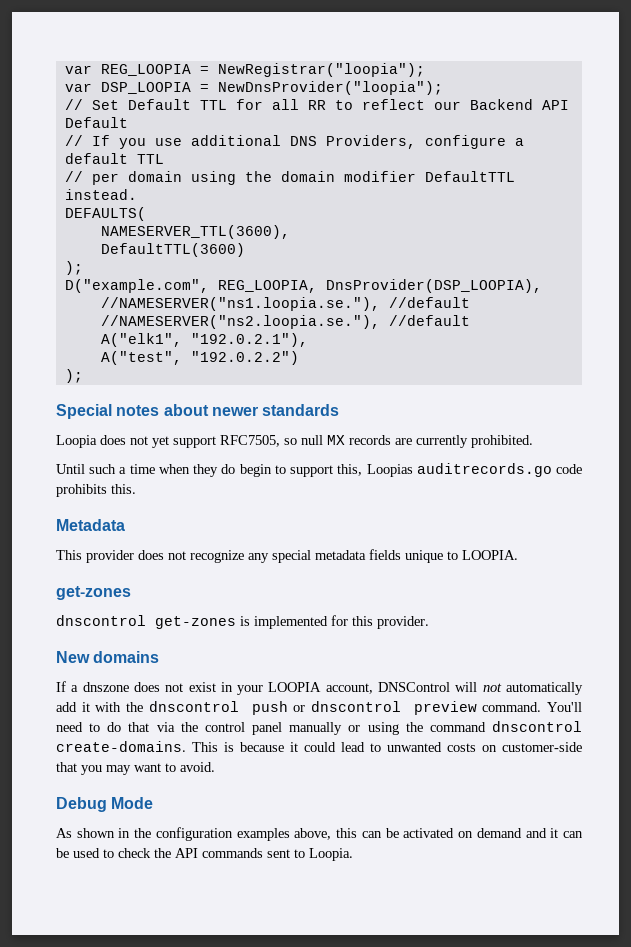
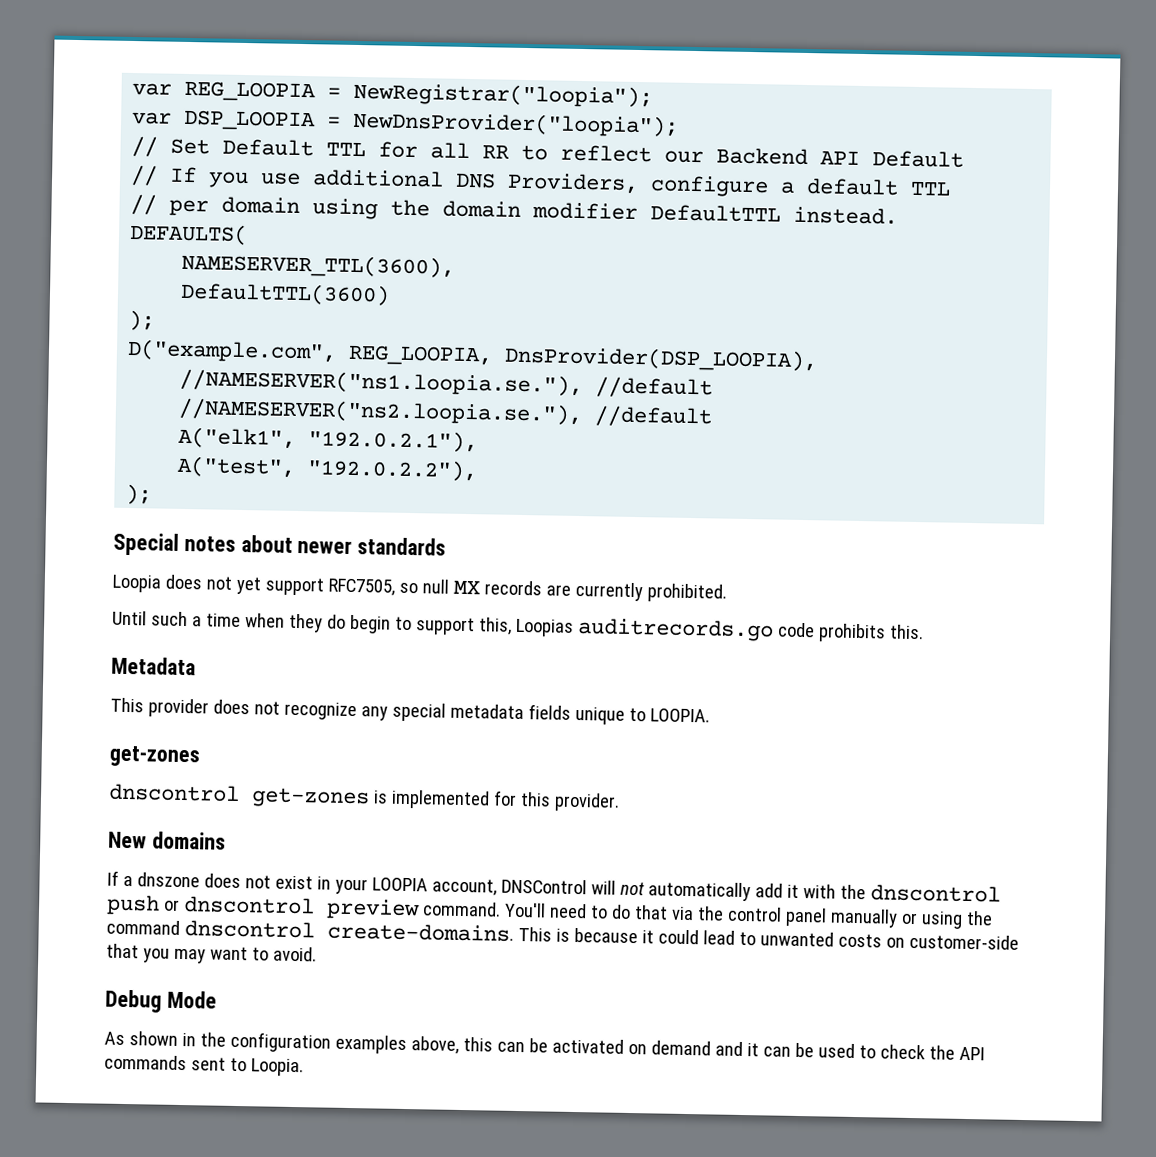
- A("test", "192.0.2.2")
+ A("test", "192.0.2.2"),

